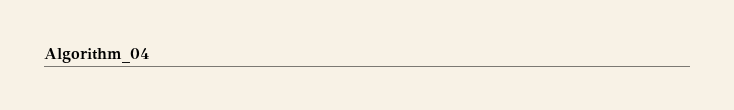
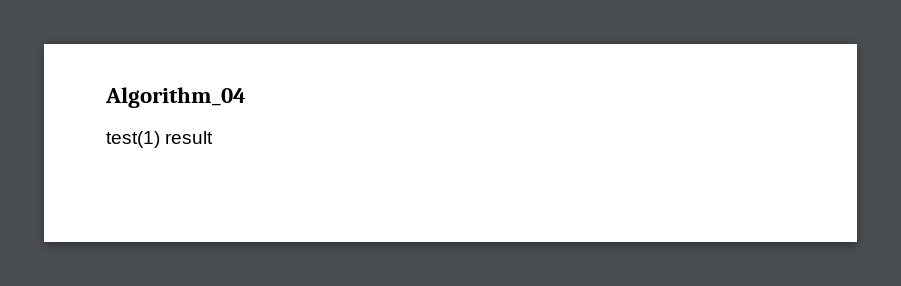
+ test(1) result

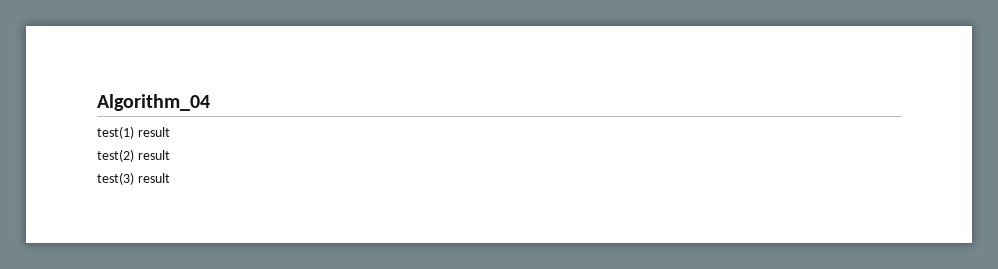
+ test(2) result
+ test(3) result

